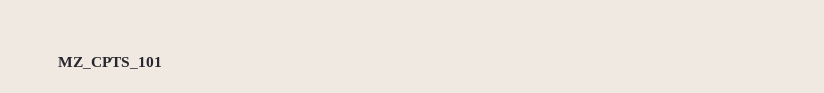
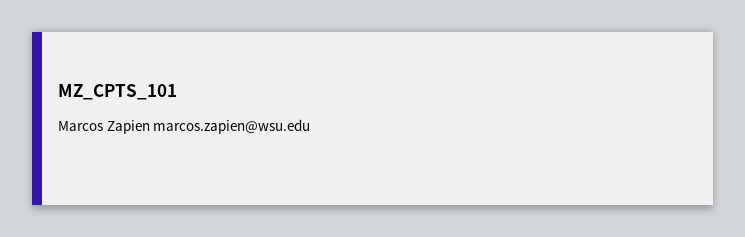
+ Marcos Zapien marcos.zapien@wsu.edu

